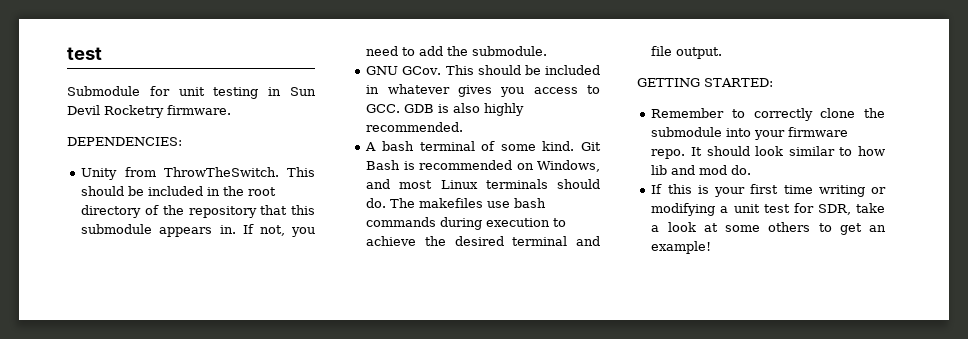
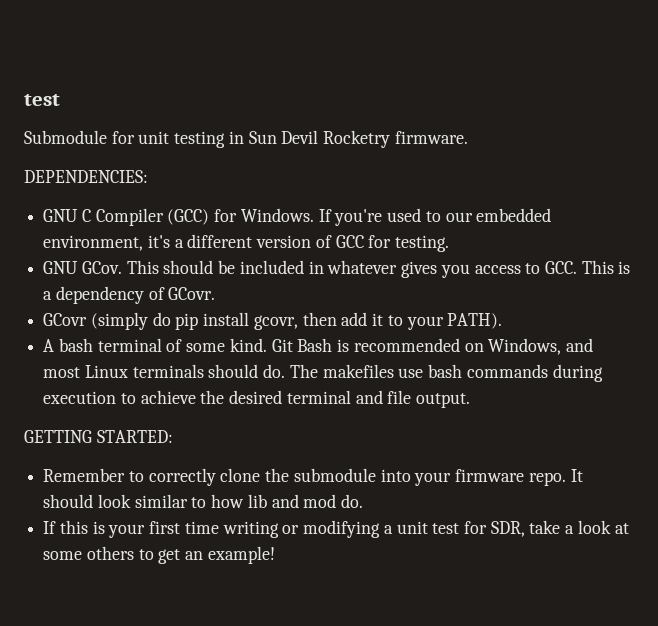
- Unity from ThrowTheSwitch. This should be included in the root directory of the repository that this submodule appears in. If not, you need to add the submodule.
+ GNU C Compiler (GCC) for Windows. If you're used to our embedded environment, it's a different version of GCC for testing.
- This should be included in whatever gives you access to GCC. GDB is also highly recommended.
+ This should be included in whatever gives you access to GCC. This is a dependency of GCovr.
+ GCovr (simply do pip install gcovr, then add it to your PATH).

